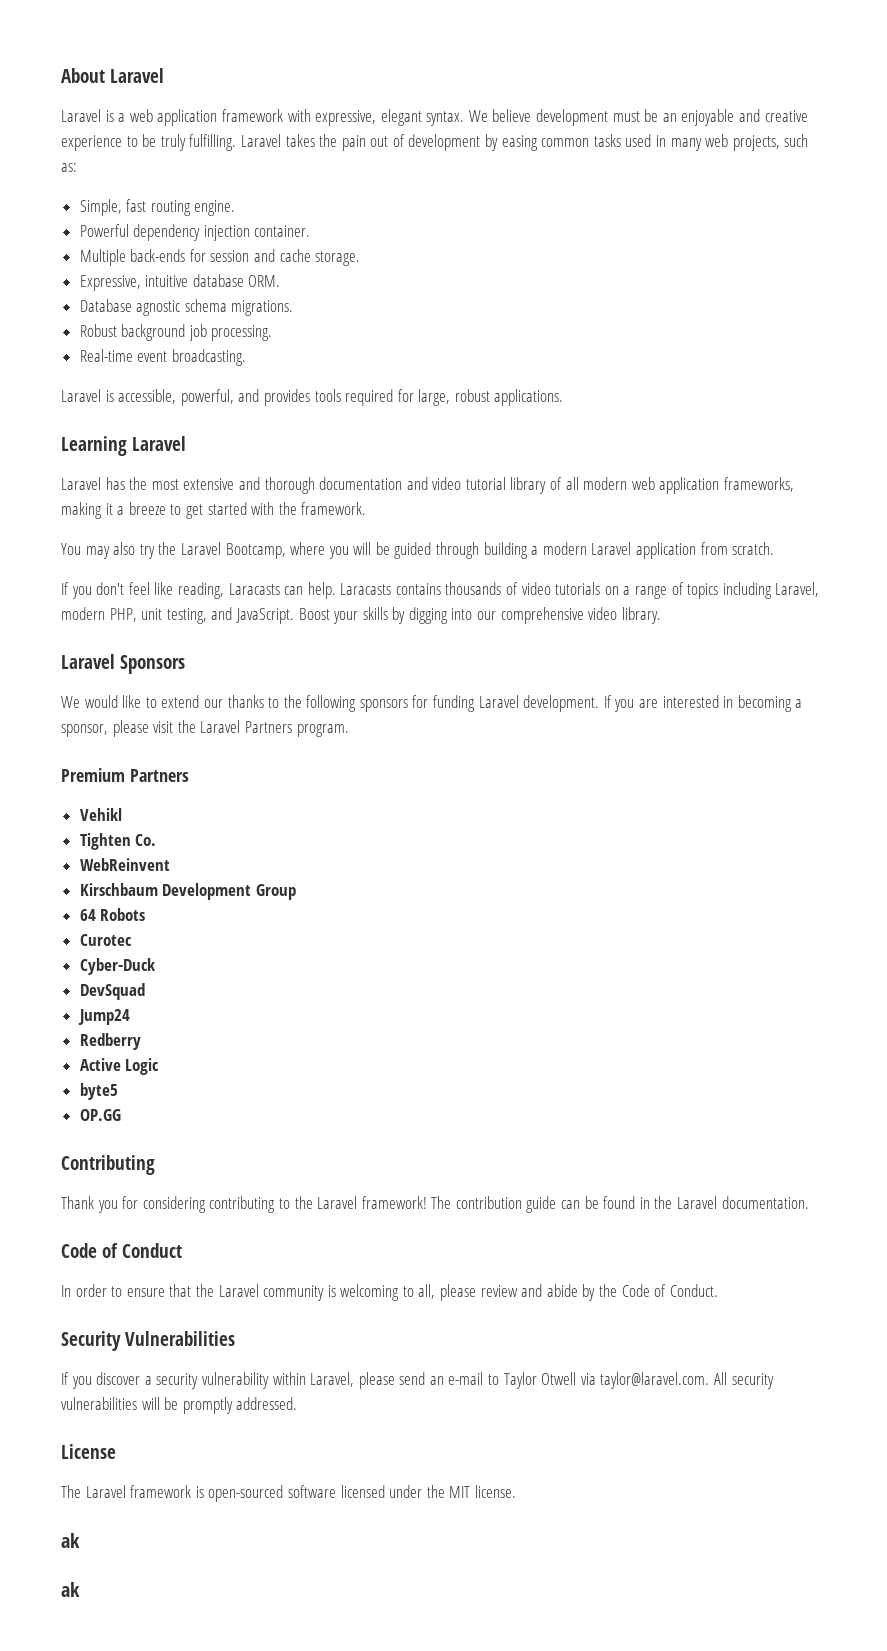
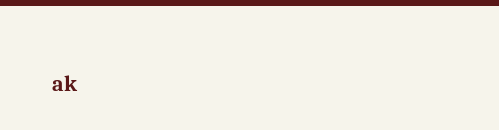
- About Laravel
- Laravel is a web application framework with expressive, elegant syntax. We believe development must be an enjoyable and creative experience to be truly fulfilling. Laravel takes the pain out of development by easing common tasks used in many web projects, such as:
- Simple, fast routing engine.
- Powerful dependency injection container.
- Multiple back-ends for session and cache storage.
- Expressive, intuitive database ORM.
- Database agnostic schema migrations.
- Robust background job processing.
- Real-time event broadcasting.
- Laravel is accessible, powerful, and provides tools required for large, robust applications.
- Learning Laravel
- Laravel has the most extensive and thorough documentation and video tutorial library of all modern web application frameworks, making it a breeze to get started with the framework.
- You may also try the Laravel Bootcamp, where you will be guided through building a modern Laravel application from scratch.
- If you don't feel like reading, Laracasts can help. Laracasts contains thousands of video tutorials on a range of topics including Laravel, modern PHP, unit testing, and JavaScript. Boost your skills by digging into our comprehensive video library.
- Laravel Sponsors
- We would like to extend our thanks to the following sponsors for funding Laravel development. If you are interested in becoming a sponsor, please visit the Laravel Partners program.
- Premium Partners
- Vehikl
- Tighten Co.
- WebReinvent
- Kirschbaum Development Group
- 64 Robots
- Curotec
- Cyber-Duck
- DevSquad
- Jump24
- Redberry
- Active Logic
- byte5
- OP.GG
- Contributing
- Thank you for considering contributing to the Laravel framework! The contribution guide can be found in the Laravel documentation.
- Code of Conduct
- In order to ensure that the Laravel community is welcoming to all, please review and abide by the Code of Conduct.
- Security Vulnerabilities
- If you discover a security vulnerability within Laravel, please send an e-mail to Taylor Otwell via taylor@laravel.com. All security vulnerabilities will be promptly addressed.
- License
- The Laravel framework is open-sourced software licensed under the MIT license.
- ak

